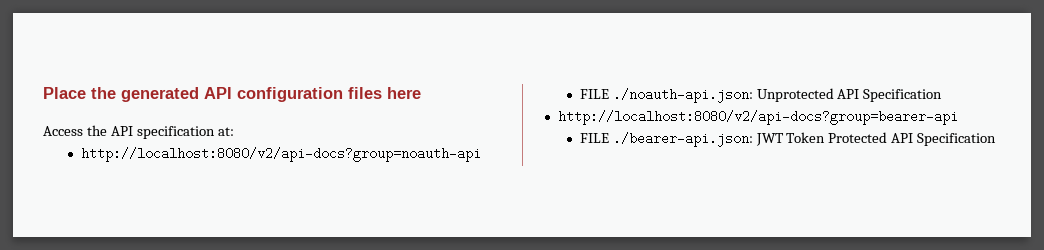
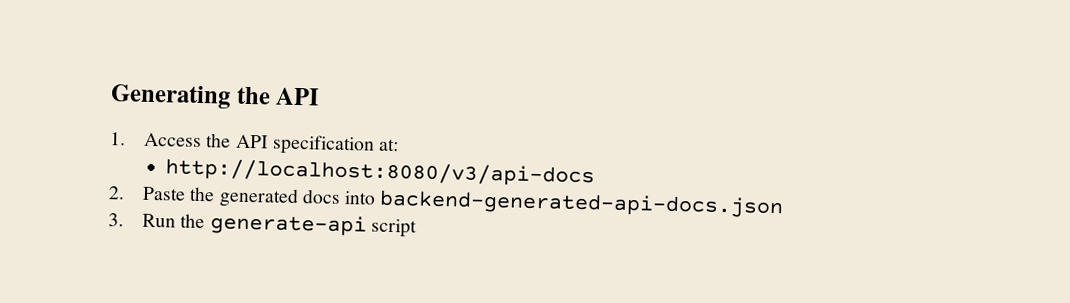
- Place the generated API configuration files here
- Access the API specification at:
+ Generating the API
+ 1. Access the API specification at:
- http://localhost:8080/v2/api-docs?group=noauth-api
- FILE ./noauth-api.json: Unprotected API Specification
- http://localhost:8080/v2/api-docs?group=bearer-api
- FILE ./bearer-api.json: JWT Token Protected API Specification
+ http://localhost:8080/v3/api-docs
+ 2. Paste the generated docs into backend-generated-api-docs.json
+ 3. Run the generate-api script

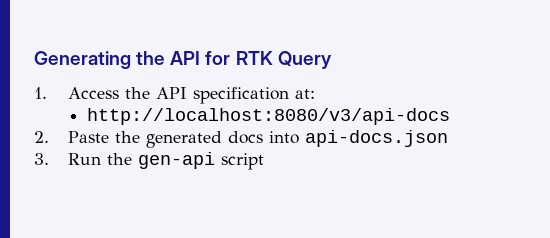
- Generating the API
+ Generating the API for RTK Query
- 2. Paste the generated docs into backend-generated-api-docs.json
+ 2. Paste the generated docs into api-docs.json
- 3. Run the generate-api script
+ 3. Run the gen-api script

